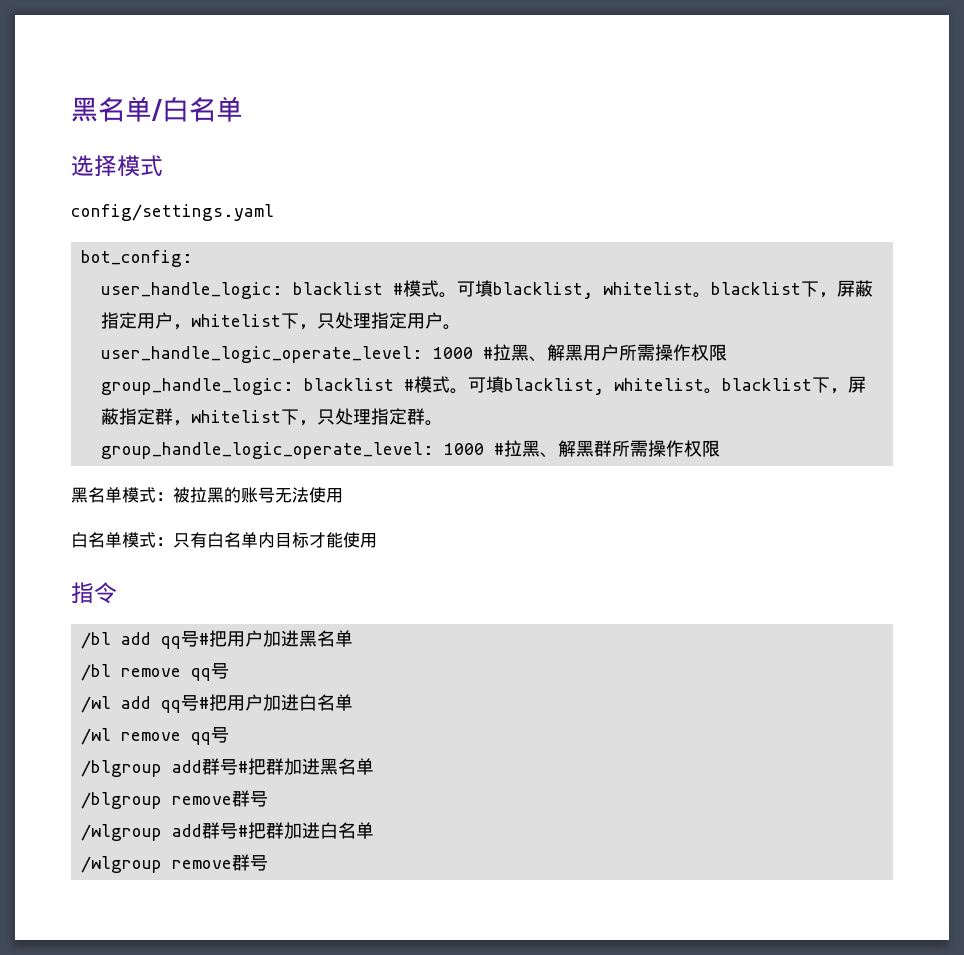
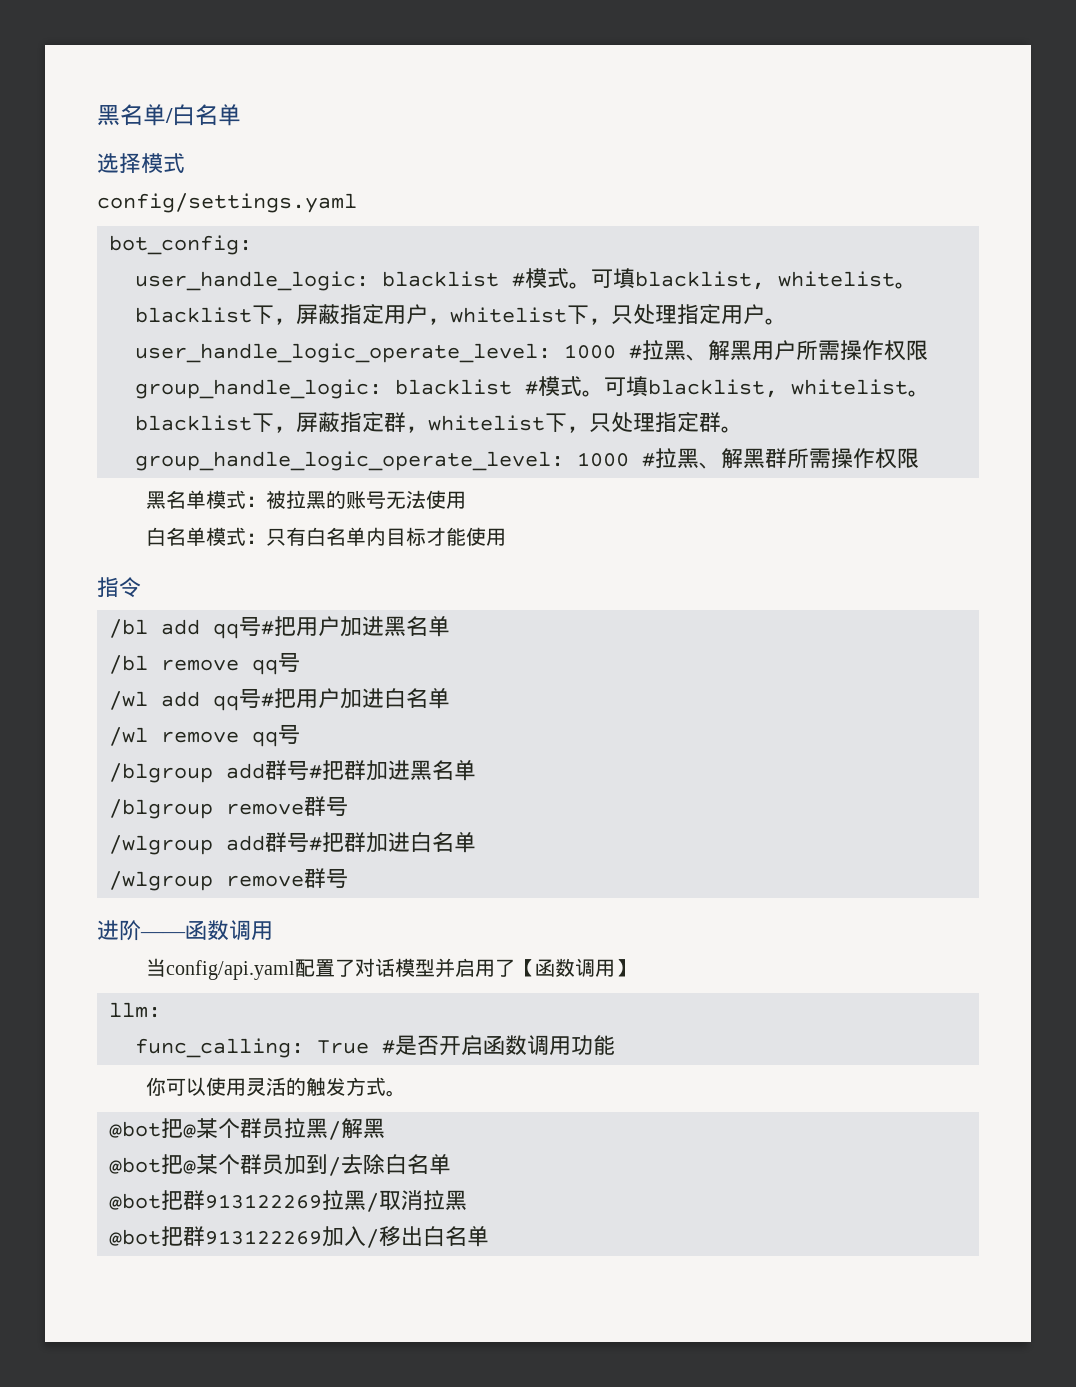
+ 进阶——函数调用
+ 当config/api.yaml配置了对话模型并启用了【函数调用】
+ llm:
+ func_calling: True #是否开启函数调用功能
+ 你可以使用灵活的触发方式。
+ @bot把@某个群员拉黑/解黑
+ @bot把@某个群员加到/去除白名单
+ @bot把群913122269拉黑/取消拉黑
+ @bot把群913122269加入/移出白名单

